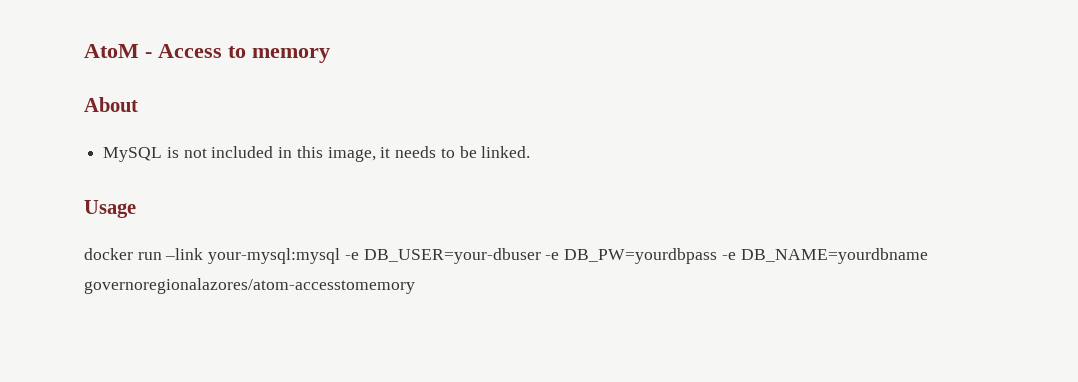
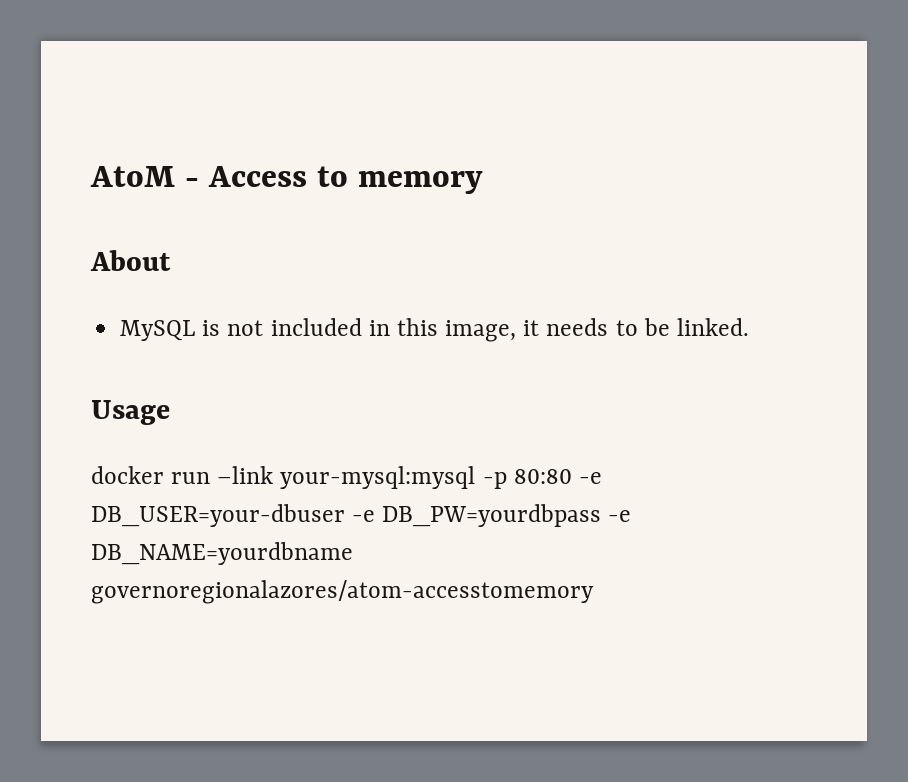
- docker run –link your-mysql:mysql -e DB_USER=your-dbuser -e DB_PW=yourdbpass -e DB_NAME=yourdbname governoregionalazores/atom-accesstomemory
+ docker run –link your-mysql:mysql -p 80:80 -e DB_USER=your-dbuser -e DB_PW=yourdbpass -e DB_NAME=yourdbname governoregionalazores/atom-accesstomemory

